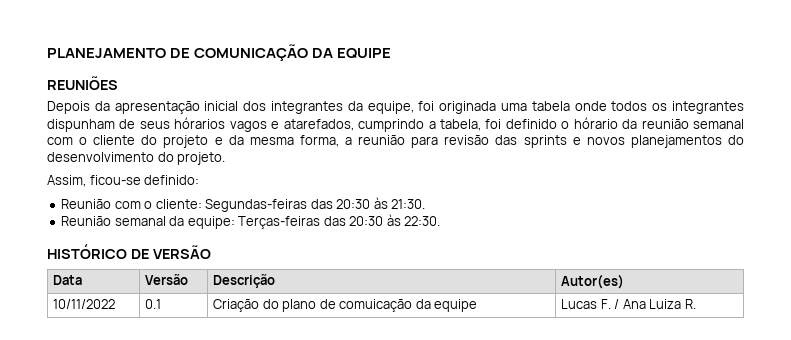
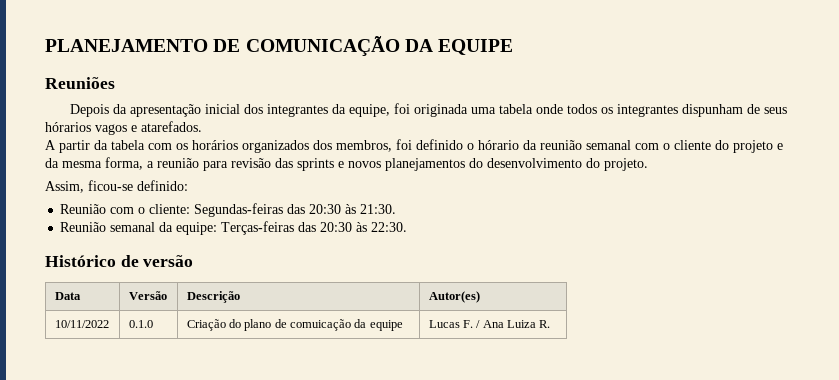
- REUNIÕES
+ Reuniões
- Depois da apresentação inicial dos integrantes da equipe, foi originada uma tabela onde todos os integrantes dispunham de seus hórarios vagos e atarefados, cumprindo a tabela, foi definido o hórario da reunião semanal com o cliente do projeto e da mesma forma, a reunião para revisão das sprints e novos planejamentos do desenvolvimento do projeto.
+ Depois da apresentação inicial dos integrantes da equipe, foi originada uma tabela onde todos os integrantes dispunham de seus hórarios vagos e atarefados.
+ A partir da tabela com os horários organizados dos membros, foi definido o hórario da reunião semanal com o cliente do projeto e da mesma forma, a reunião para revisão das sprints e novos planejamentos do desenvolvimento do projeto.
- HISTÓRICO DE VERSÃO
+ Histórico de versão
- 10/11/2022 | 0.1 | Criação do plano de comuicação da equipe | Lucas F. / Ana Luiza R.
+ 10/11/2022 | 0.1.0 | Criação do plano de comuicação da equipe | Lucas F. / Ana Luiza R.

